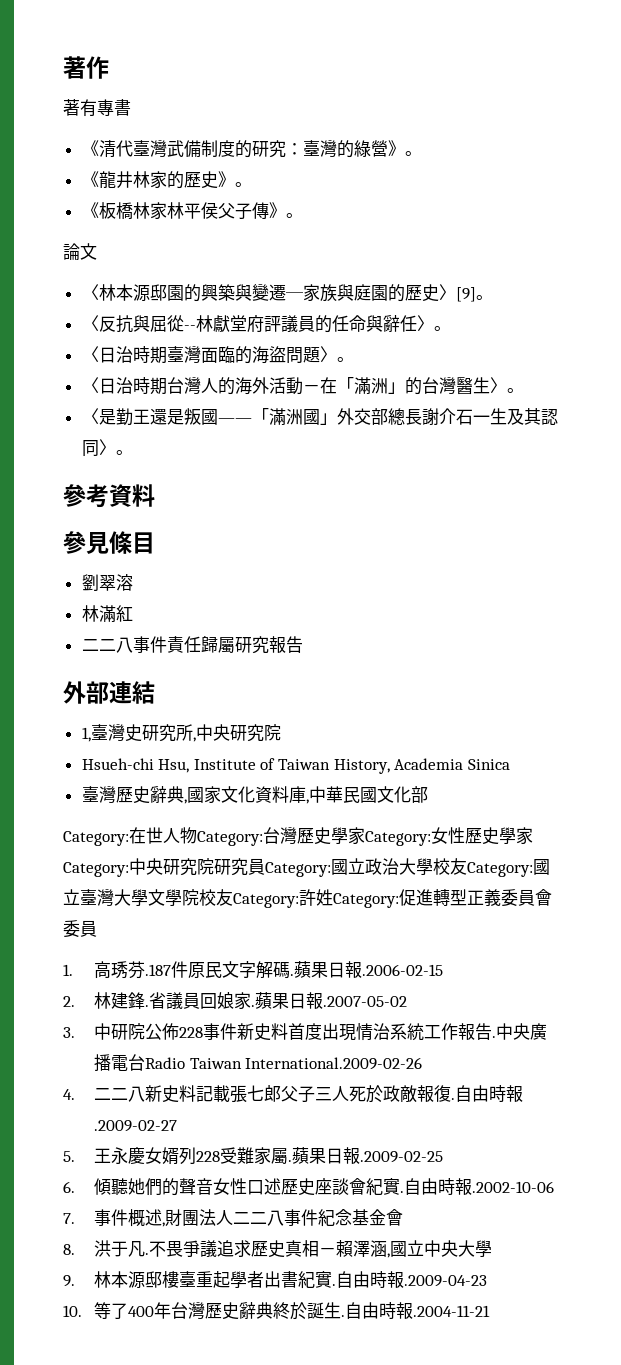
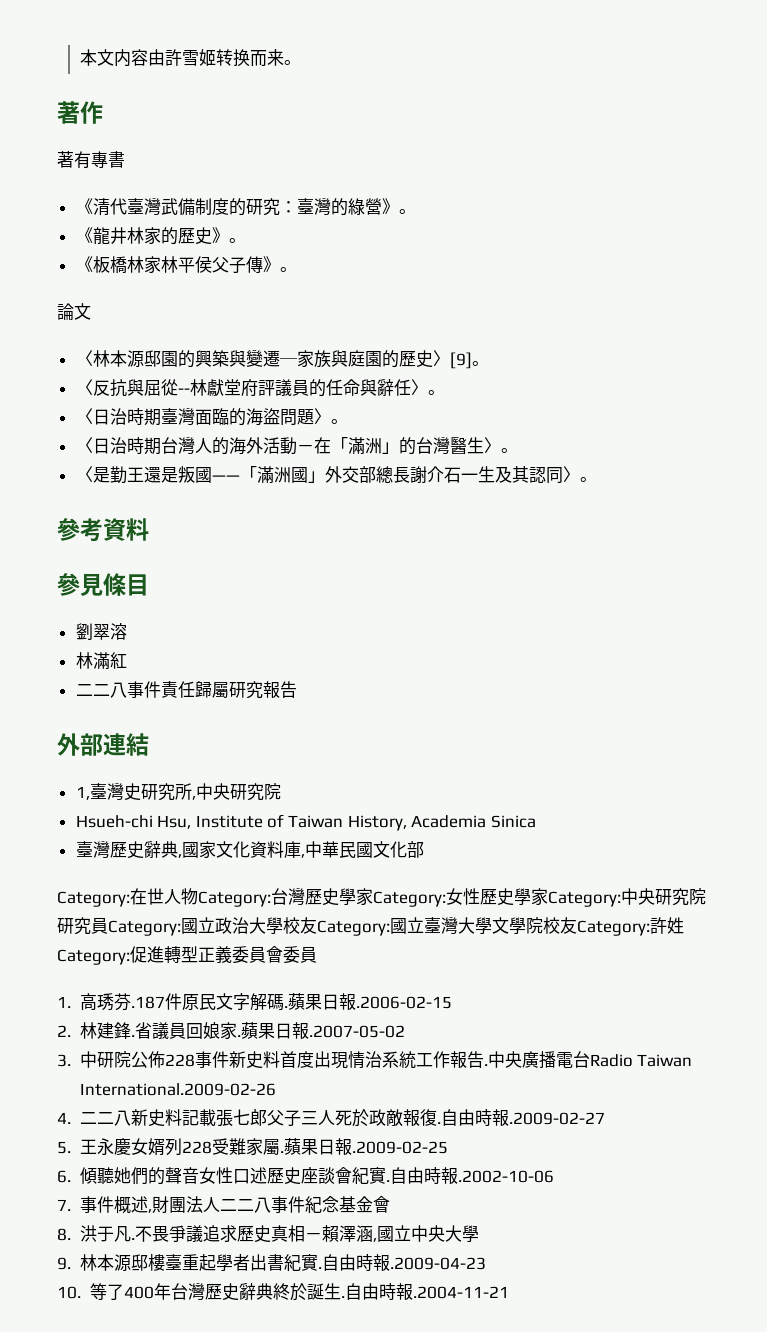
+ 本文内容由許雪姬转换而来。

